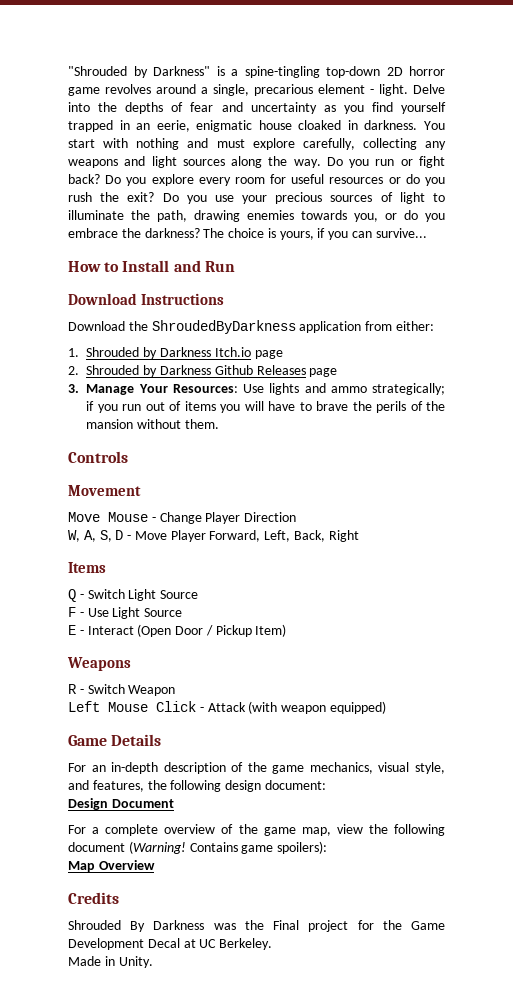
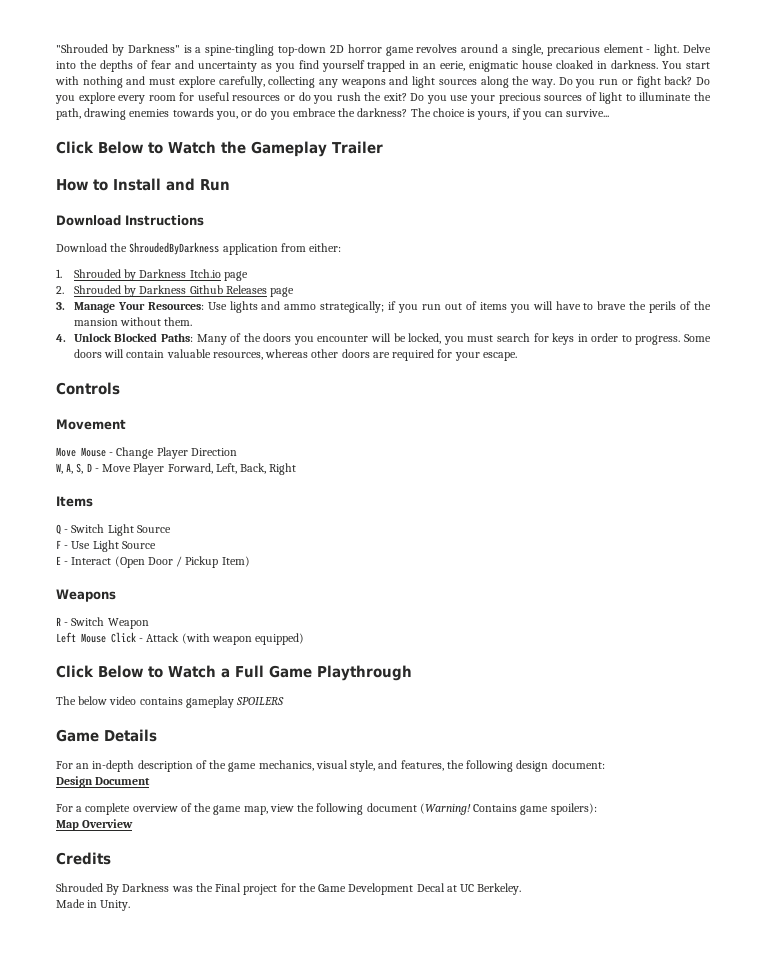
+ Click Below to Watch the Gameplay Trailer
+ 4. Unlock Blocked Paths: Many of the doors you encounter will be locked, you must search for keys in order to progress. Some doors will contain valuable resources, whereas other doors are required for your escape.
+ Click Below to Watch a Full Game Playthrough
+ The below video contains gameplay SPOILERS

